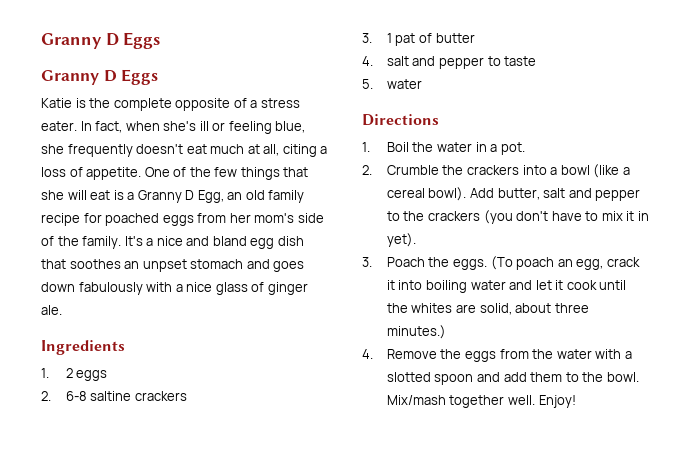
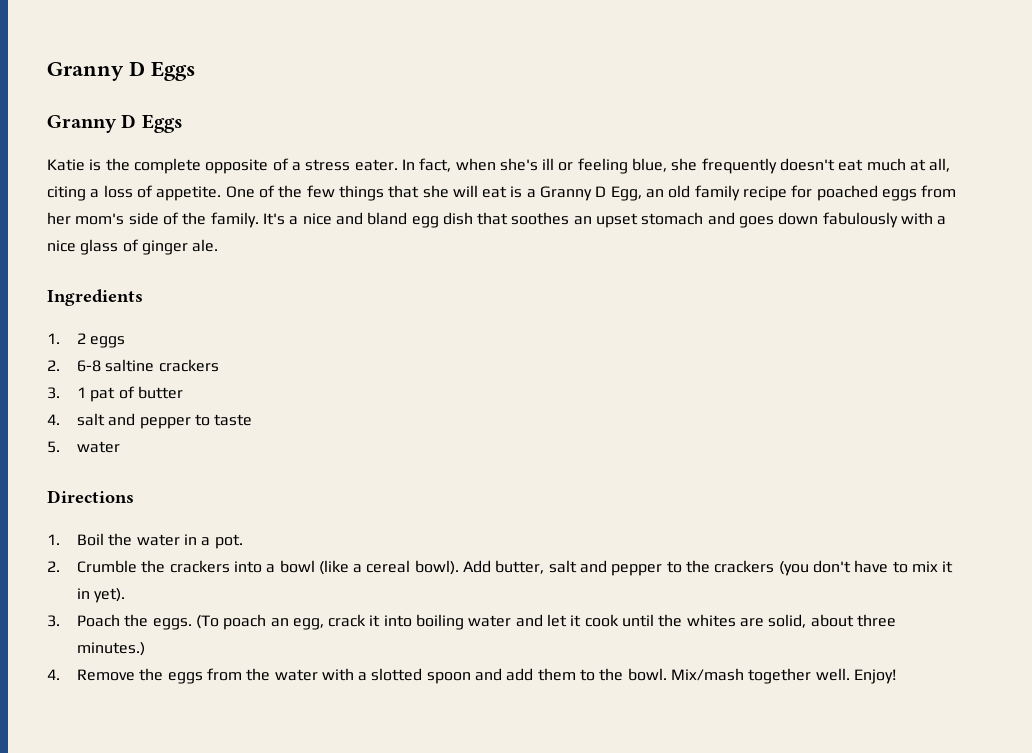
- It's a nice and bland egg dish that soothes an unpset stomach and goes down fabulously with a nice glass of ginger ale.
+ It's a nice and bland egg dish that soothes an upset stomach and goes down fabulously with a nice glass of ginger ale.

